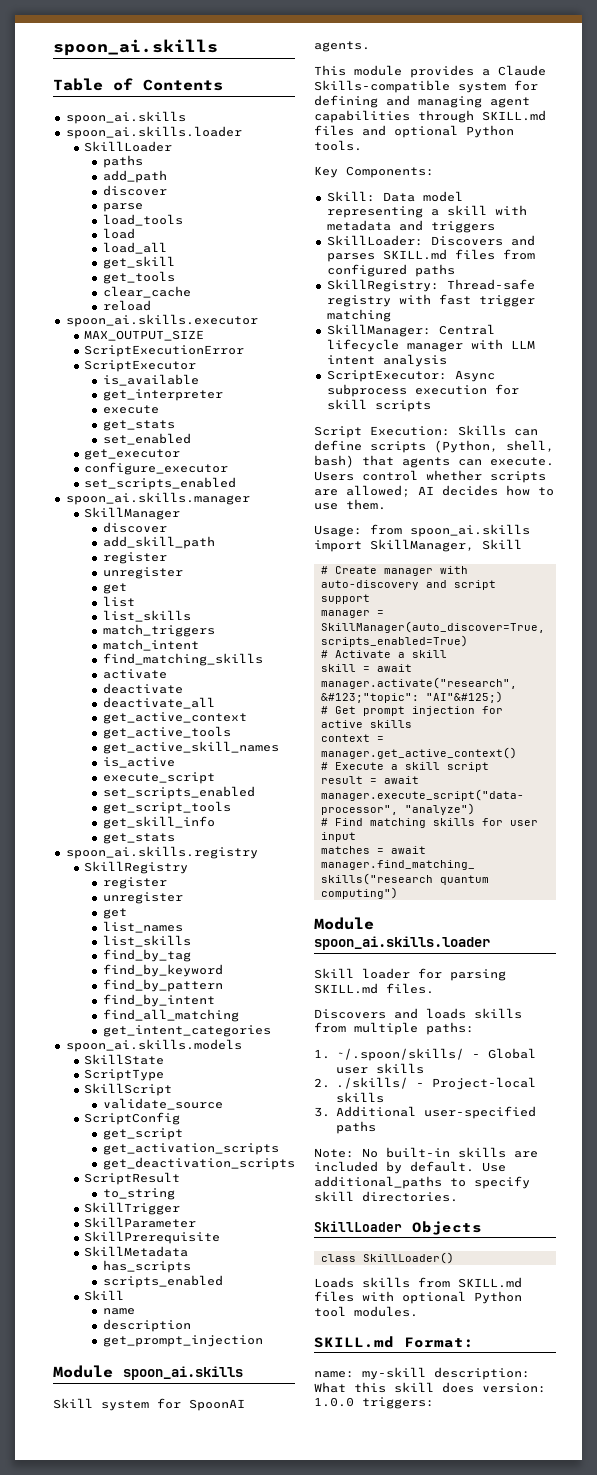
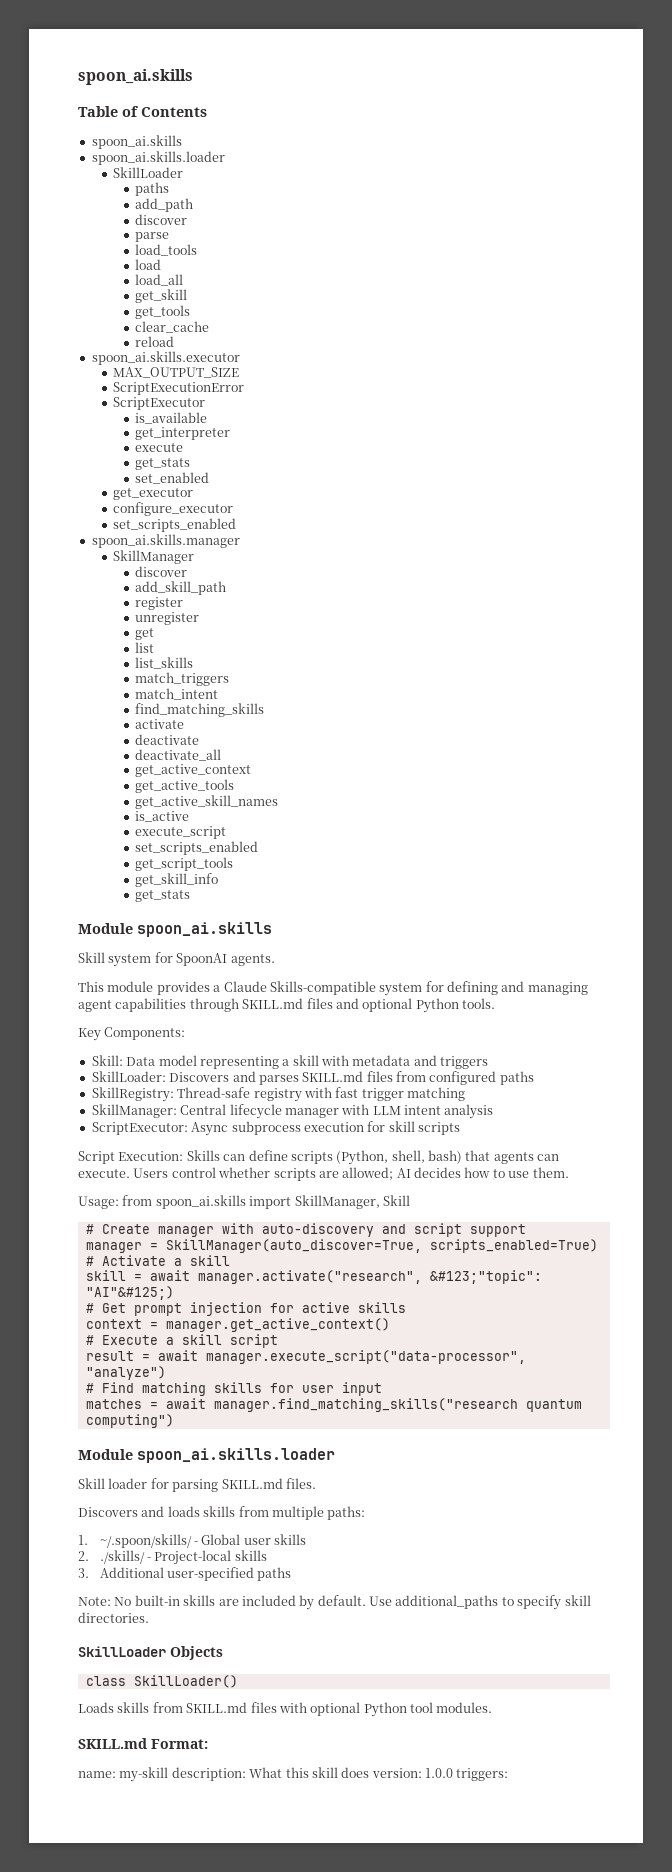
- spoon_ai.skills.registry
- SkillRegistry
- register
- unregister
- get
- list_names
- list_skills
- find_by_tag
- find_by_keyword
- find_by_pattern
- find_by_intent
- find_all_matching
- get_intent_categories
- spoon_ai.skills.models
- SkillState
- ScriptType
- SkillScript
- validate_source
- ScriptConfig
- get_script
- get_activation_scripts
- get_deactivation_scripts
- ScriptResult
- to_string
- SkillTrigger
- SkillParameter
- SkillPrerequisite
- SkillMetadata
- has_scripts
- scripts_enabled
- Skill
- name
- description
- get_prompt_injection

